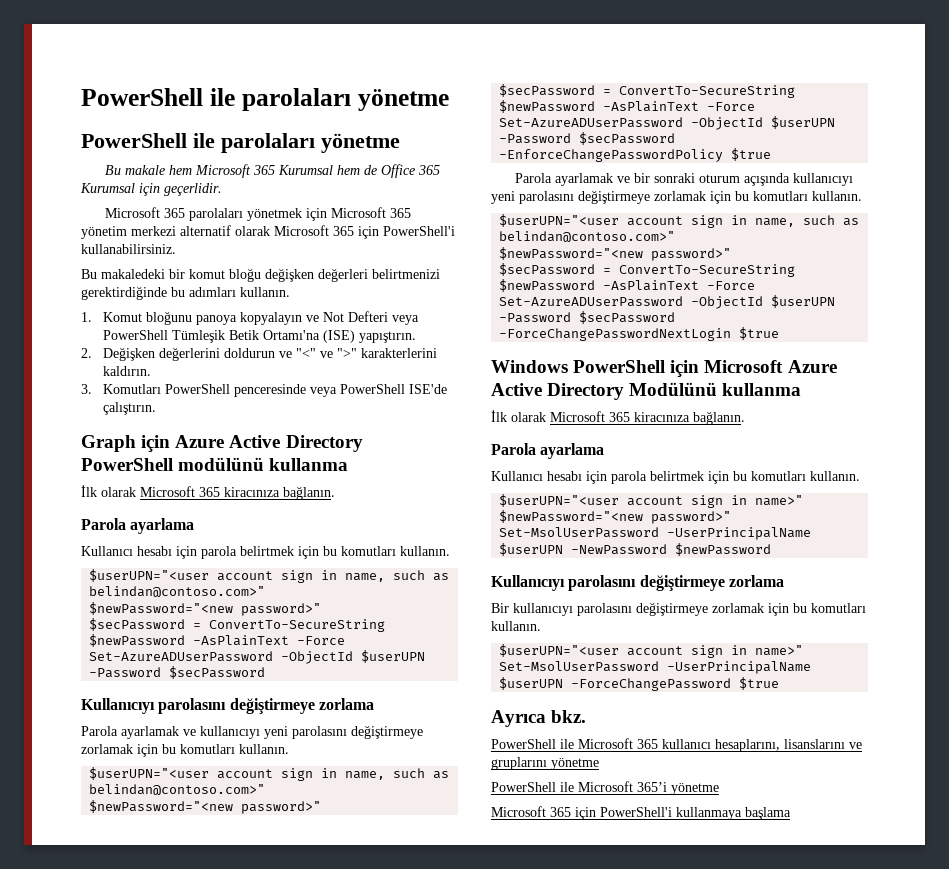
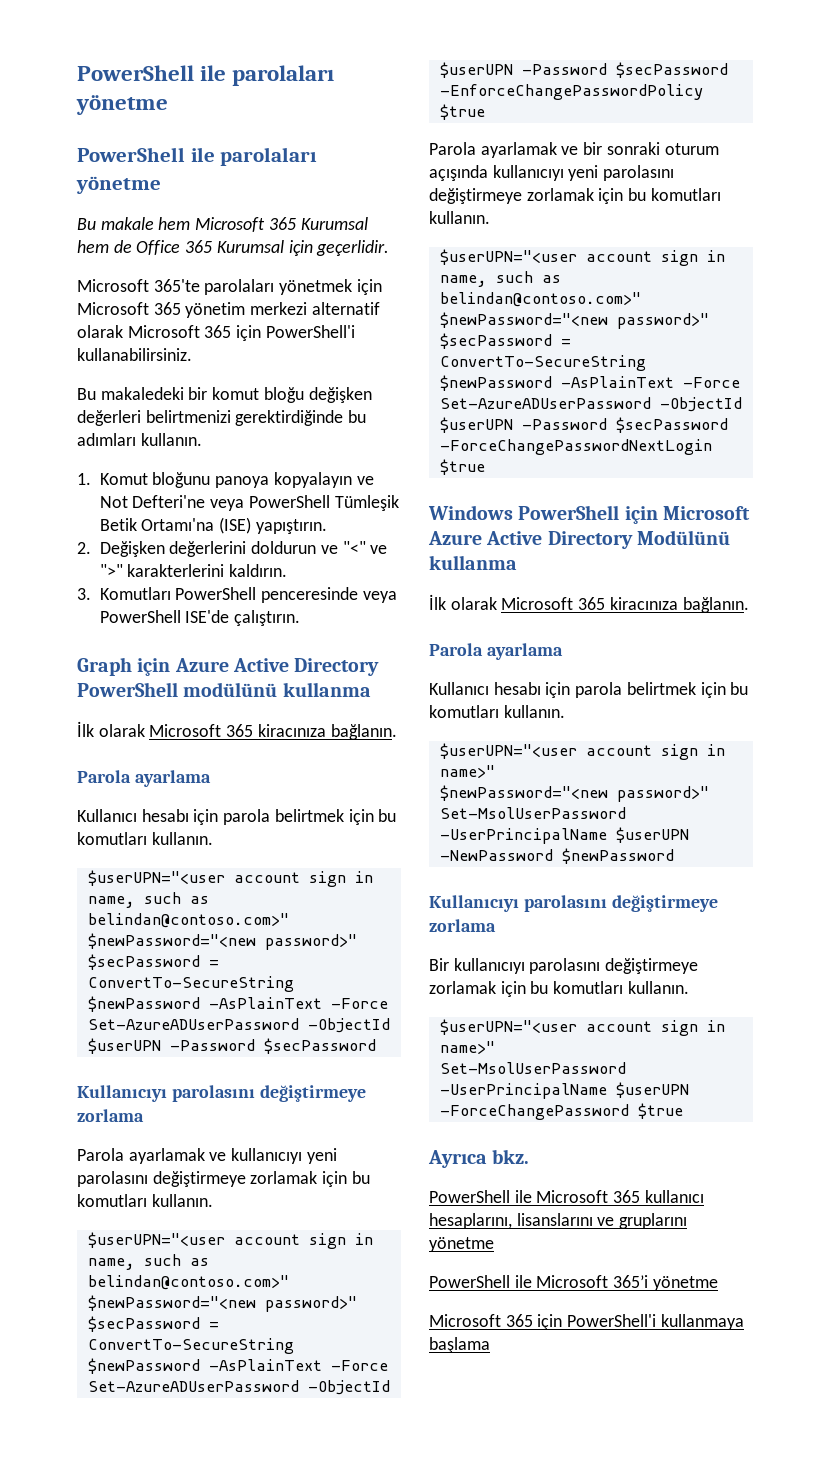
- Microsoft 365 parolaları yönetmek için Microsoft 365 yönetim merkezi alternatif olarak Microsoft 365 için PowerShell'i kullanabilirsiniz.
+ Microsoft 365'te parolaları yönetmek için Microsoft 365 yönetim merkezi alternatif olarak Microsoft 365 için PowerShell'i kullanabilirsiniz.
- 1. Komut bloğunu panoya kopyalayın ve Not Defteri veya PowerShell Tümleşik Betik Ortamı'na (ISE) yapıştırın.
+ 1. Komut bloğunu panoya kopyalayın ve Not Defteri'ne veya PowerShell Tümleşik Betik Ortamı'na (ISE) yapıştırın.

